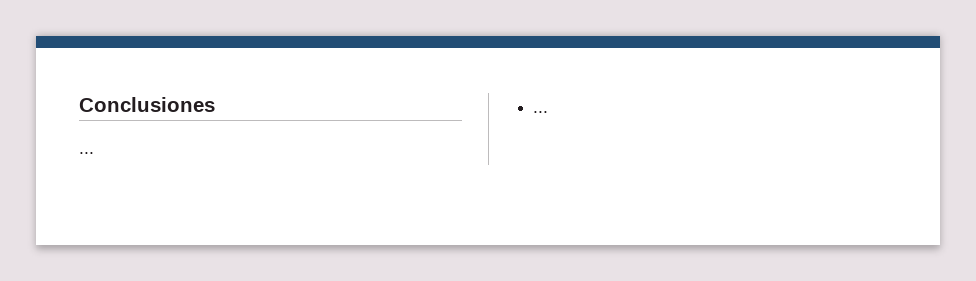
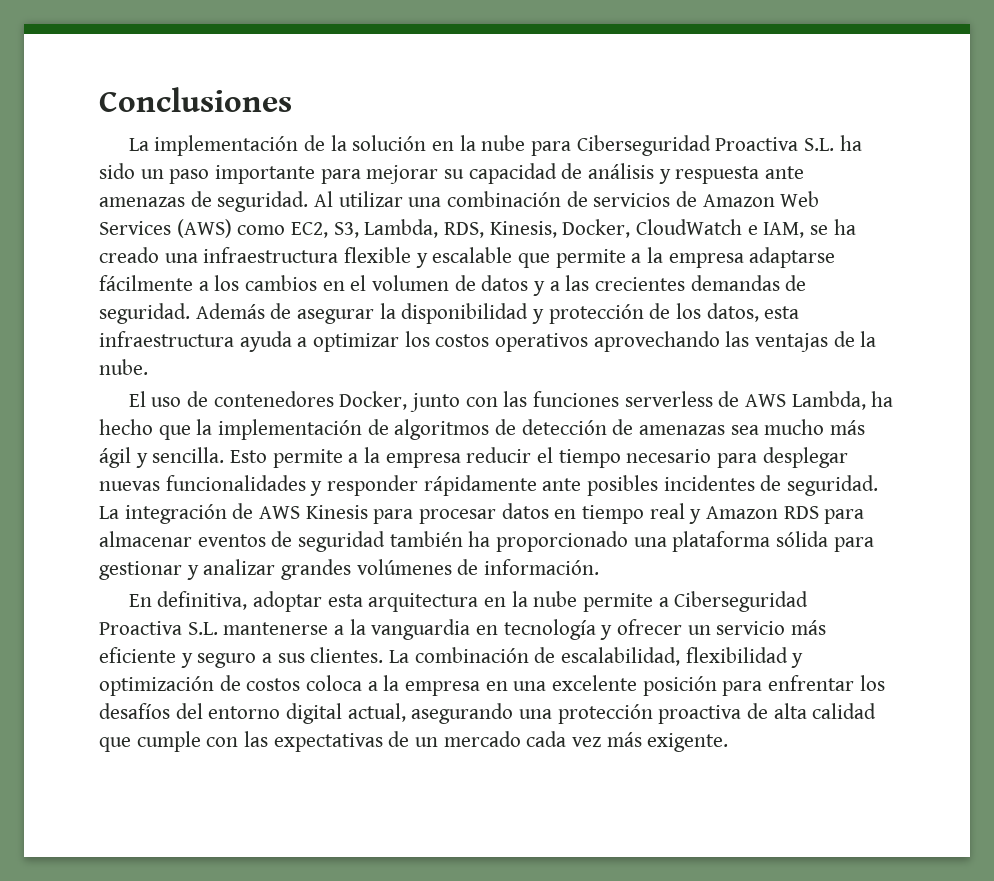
  Conclusiones
- ...
- ...
+ La implementación de la solución en la nube para Ciberseguridad Proactiva S.L. ha sido un paso importante para mejorar su capacidad de análisis y respuesta ante amenazas de seguridad. Al utilizar una combinación de servicios de Amazon Web Services (AWS) como EC2, S3, Lambda, RDS, Kinesis, Docker, CloudWatch e IAM, se ha creado una infraestructura flexible y escalable que permite a la empresa adaptarse fácilmente a los cambios en el volumen de datos y a las crecientes demandas de seguridad. Además de asegurar la disponibilidad y protección de los datos, esta infraestructura ayuda a optimizar los costos operativos aprovechando las ventajas de la nube.
+ El uso de contenedores Docker, junto con las funciones serverless de AWS Lambda, ha hecho que la implementación de algoritmos de detección de amenazas sea mucho más ágil y sencilla. Esto permite a la empresa reducir el tiempo necesario para desplegar nuevas funcionalidades y responder rápidamente ante posibles incidentes de seguridad. La integración de AWS Kinesis para procesar datos en tiempo real y Amazon RDS para almacenar eventos de seguridad también ha proporcionado una plataforma sólida para gestionar y analizar grandes volúmenes de información.
+ En definitiva, adoptar esta arquitectura en la nube permite a Ciberseguridad Proactiva S.L. mantenerse a la vanguardia en tecnología y ofrecer un servicio más eficiente y seguro a sus clientes. La combinación de escalabilidad, flexibilidad y optimización de costos coloca a la empresa en una excelente posición para enfrentar los desafíos del entorno digital actual, asegurando una protección proactiva de alta calidad que cumple con las expectativas de un mercado cada vez más exigente.

